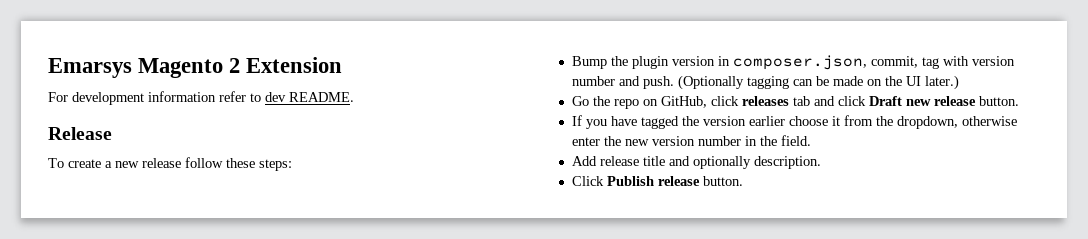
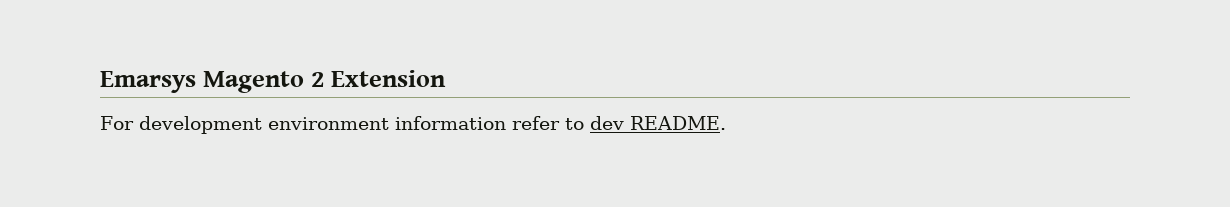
- For development information refer to dev README.
+ For development environment information refer to dev README.
- Release
- To create a new release follow these steps:
- Bump the plugin version in composer.json, commit, tag with version number and push. (Optionally tagging can be made on the UI later.)
- Go the repo on GitHub, click releases tab and click Draft new release button.
- If you have tagged the version earlier choose it from the dropdown, otherwise enter the new version number in the field.
- Add release title and optionally description.
- Click Publish release button.

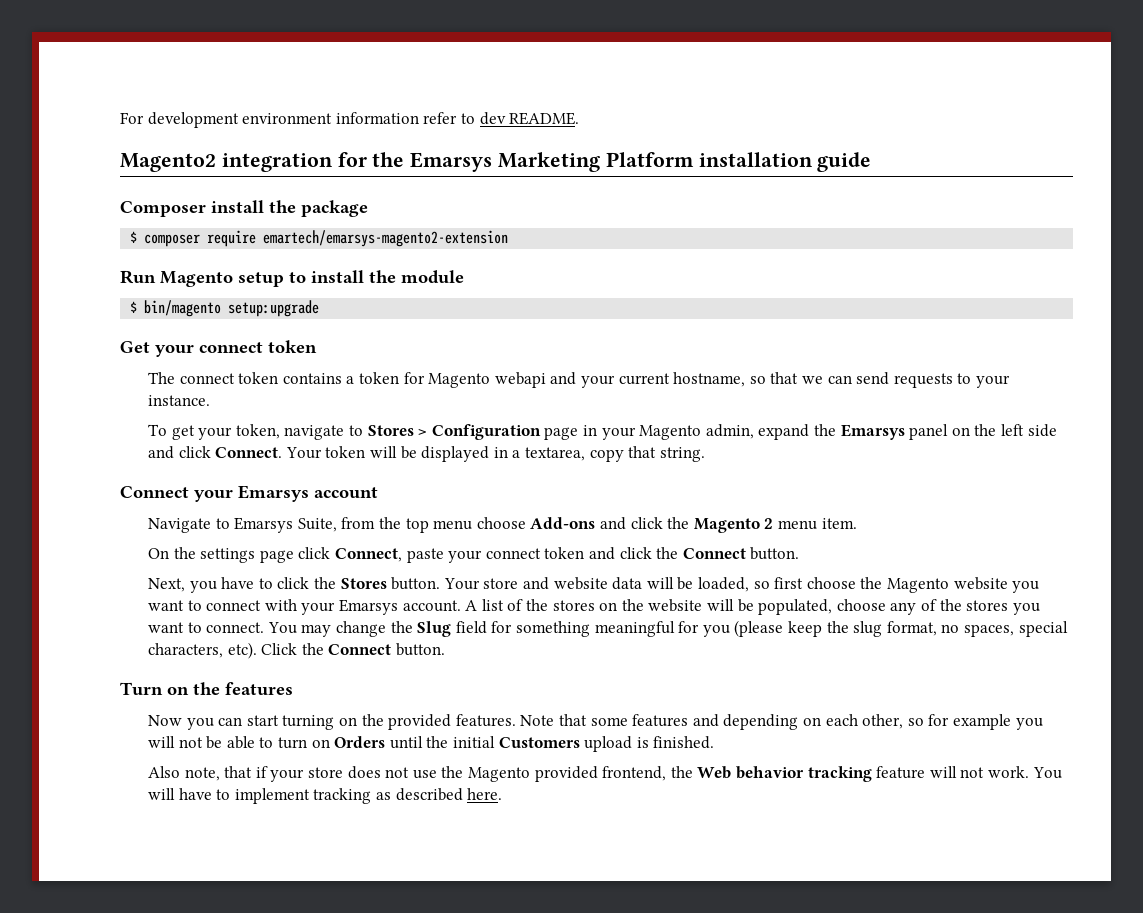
- Emarsys Magento 2 Extension
+ Magento2 integration for the Emarsys Marketing Platform installation guide
+ Composer install the package
+ $ composer require emartech/emarsys-magento2-extension
+ Run Magento setup to install the module
+ $ bin/magento setup:upgrade
+ Get your connect token
+ The connect token contains a token for Magento webapi and your current hostname, so that we can send requests to your instance.
+ To get your token, navigate to Stores > Configuration page in your Magento admin, expand the Emarsys panel on the left side and click Connect. Your token will be displayed in a textarea, copy that string.
+ Connect your Emarsys account
+ Navigate to Emarsys Suite, from the top menu choose Add-ons and click the Magento 2 menu item.
+ On the settings page click Connect, paste your connect token and click the Connect button.
+ Next, you have to click the Stores button. Your store and website data will be loaded, so first choose the Magento website you want to connect with your Emarsys account. A list of the stores on the website will be populated, choose any of the stores you want to connect. You may change the Slug field for something meaningful for you (please keep the slug format, no spaces, special characters, etc). Click the Connect button.
+ Turn on the features
+ Now you can start turning on the provided features. Note that some features and depending on each other, so for example you will not be able to turn on Orders until the initial Customers upload is finished.
+ Also note, that if your store does not use the Magento provided frontend, the Web behavior tracking feature will not work. You will have to implement tracking as described here.

